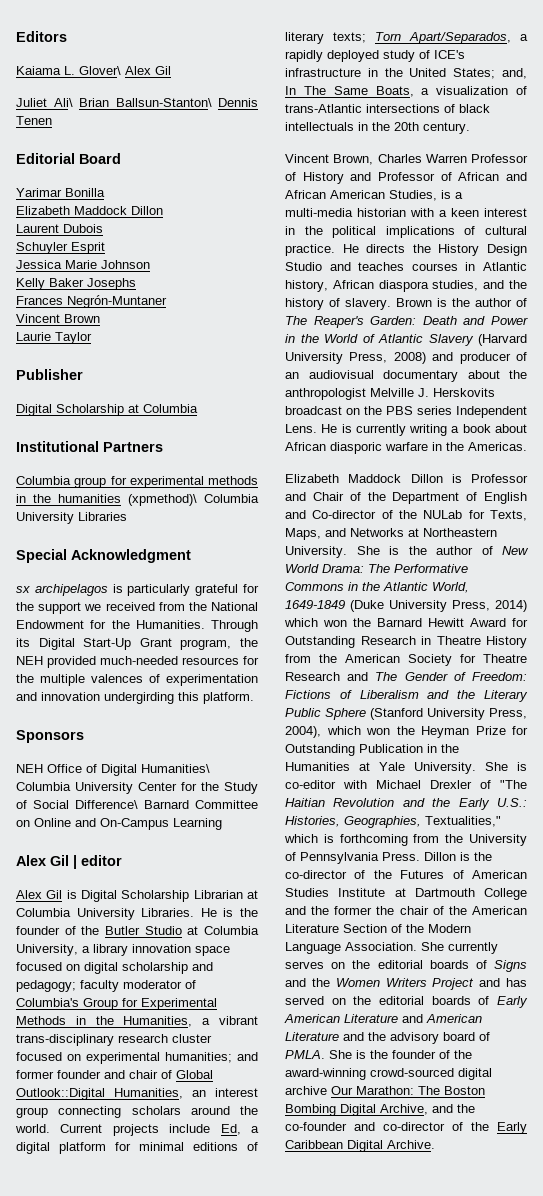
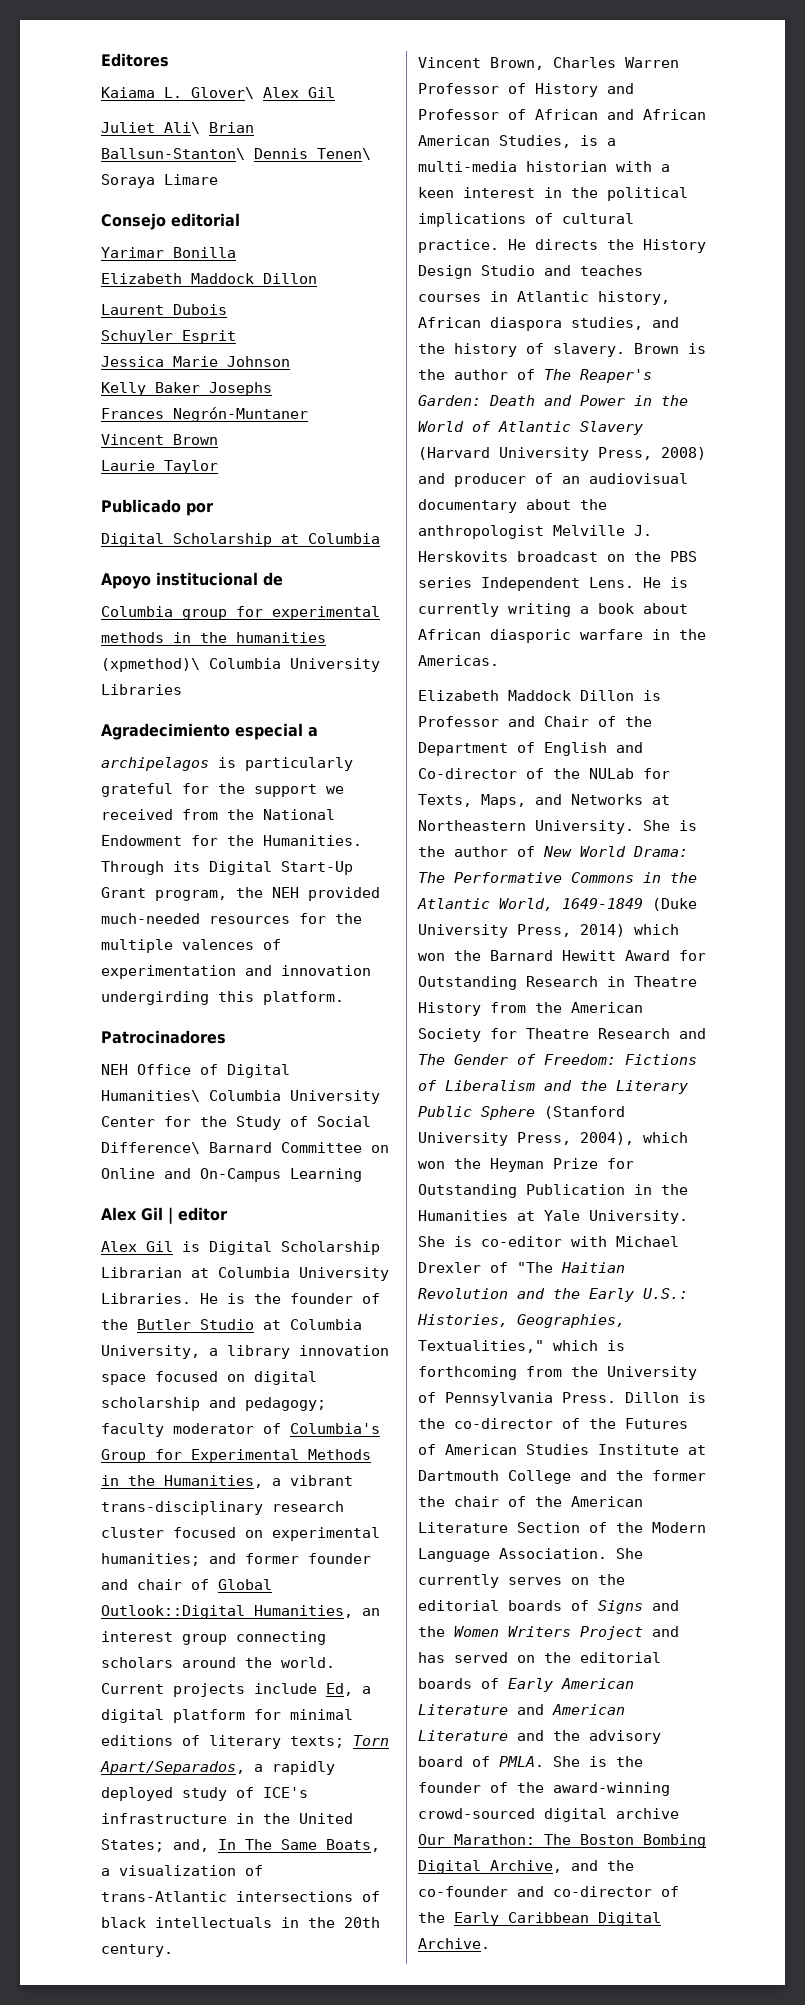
- Editors
+ Editores
- Juliet Ali\ Brian Ballsun-Stanton\ Dennis Tenen
- Editorial Board
+ Juliet Ali\ Brian Ballsun-Stanton\ Dennis Tenen\ Soraya Limare
+ Consejo editorial
- Publisher
+ Publicado por
- Institutional Partners
+ Apoyo institucional de
- Special Acknowledgment
- sx archipelagos is particularly grateful for the support we received from the National Endowment for the Humanities.
+ Agradecimiento especial a
+ archipelagos is particularly grateful for the support we received from the National Endowment for the Humanities.
- Sponsors
+ Patrocinadores

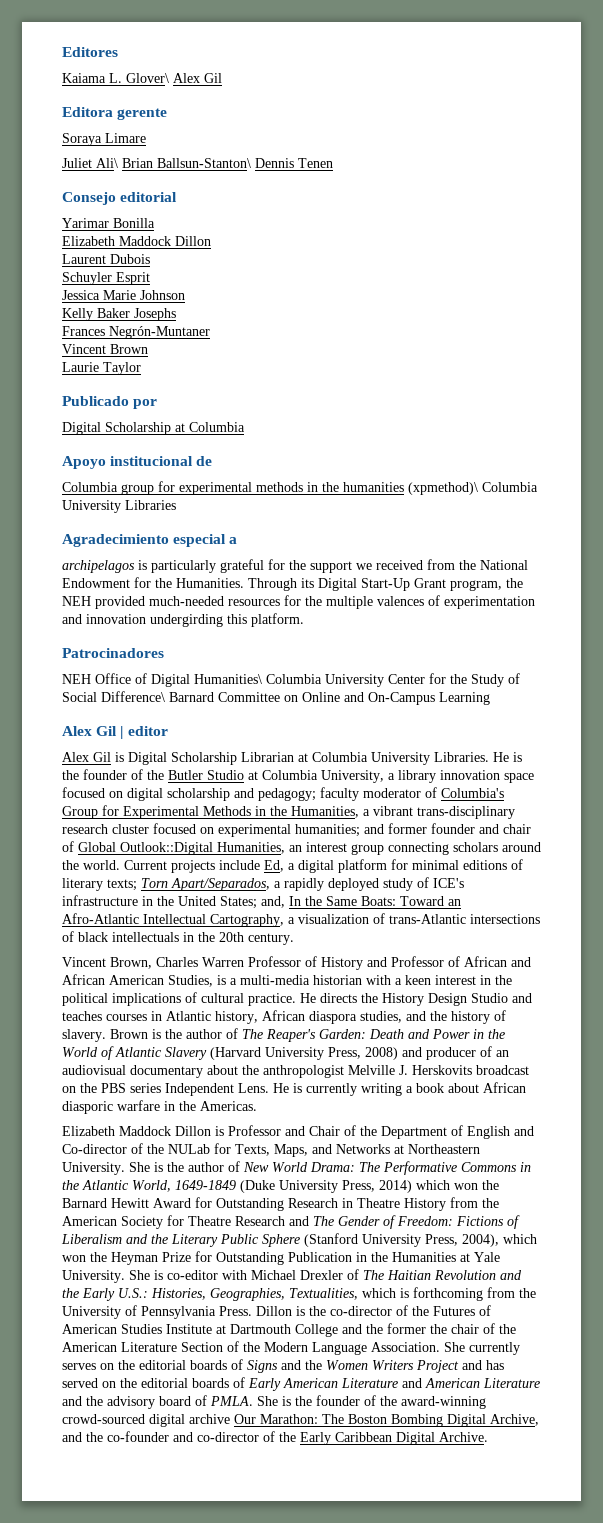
+ Editora gerente
+ Soraya Limare
- Juliet Ali\ Brian Ballsun-Stanton\ Dennis Tenen\ Soraya Limare
+ Juliet Ali\ Brian Ballsun-Stanton\ Dennis Tenen
- Current projects include Ed, a digital platform for minimal editions of literary texts; Torn Apart/Separados, a rapidly deployed study of ICE's infrastructure in the United States; and, In The Same Boats, a visualization of trans-Atlantic intersections of black intellectuals in the 20th century.
+ Current projects include Ed, a digital platform for minimal editions of literary texts; Torn Apart/Separados, a rapidly deployed study of ICE's infrastructure in the United States; and, In the Same Boats: Toward an Afro-Atlantic Intellectual Cartography, a visualization of trans-Atlantic intersections of black intellectuals in the 20th century.
- She is co-editor with Michael Drexler of "The Haitian Revolution and the Early U.S.: Histories, Geographies, Textualities," which is forthcoming from the University of Pennsylvania Press.
+ She is co-editor with Michael Drexler of The Haitian Revolution and the Early U.S.: Histories, Geographies, Textualities, which is forthcoming from the University of Pennsylvania Press.

